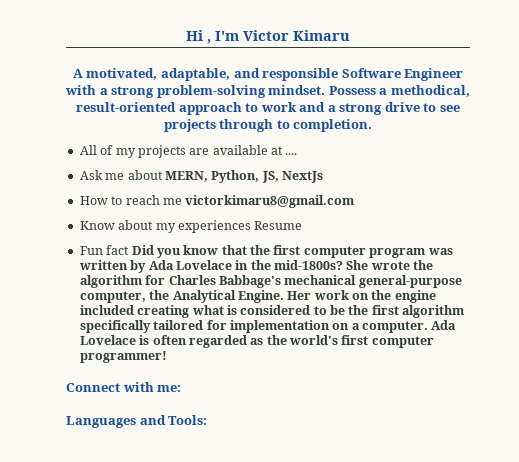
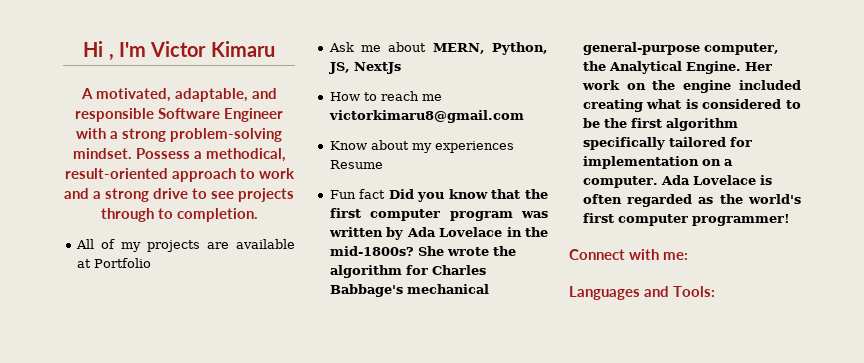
- All of my projects are available at ....
+ All of my projects are available at Portfolio

